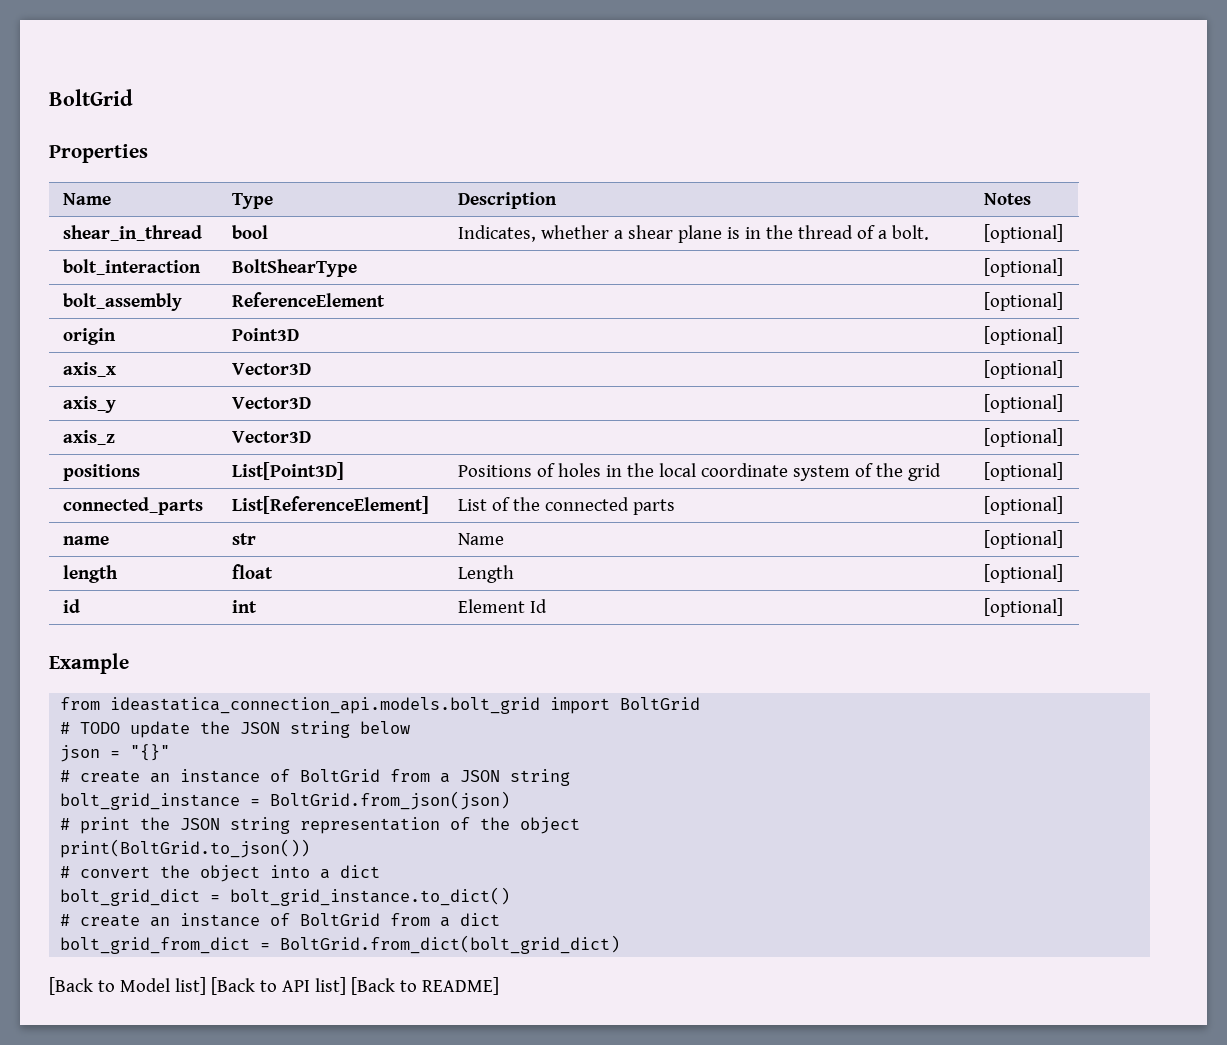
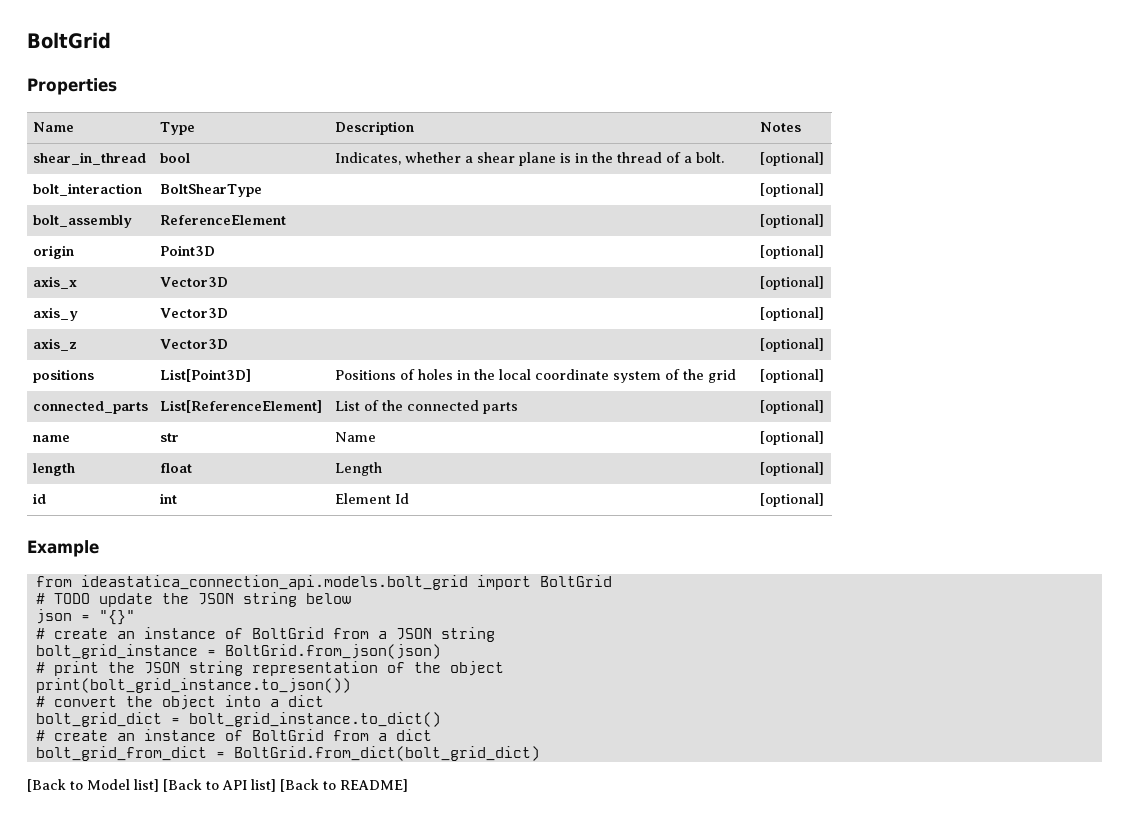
- print(BoltGrid.to_json())
+ print(bolt_grid_instance.to_json())

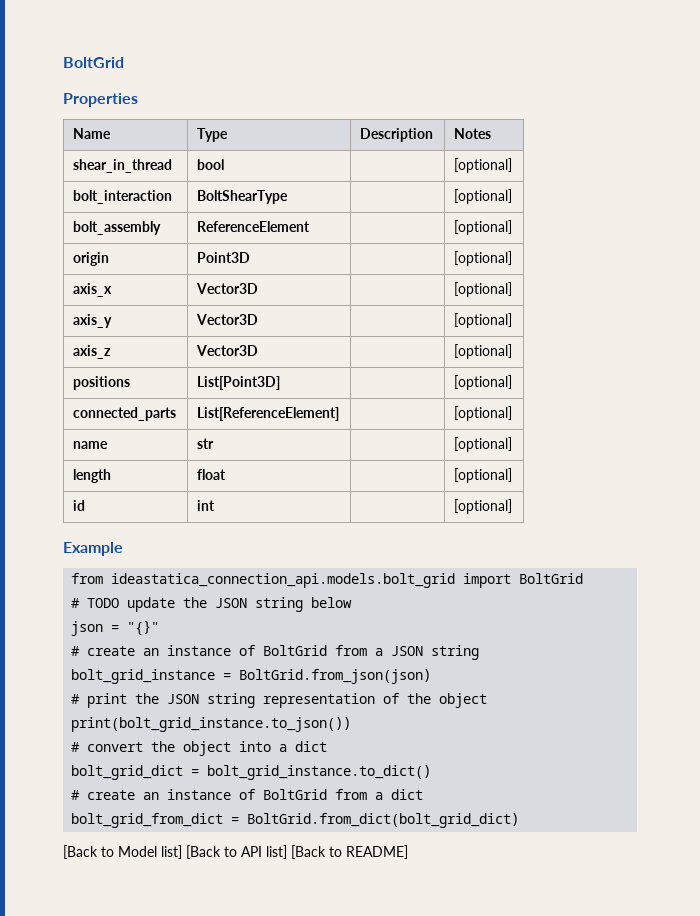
- shear_in_thread | bool | Indicates, whether a shear plane is in the thread of a bolt. | [optional]
+ shear_in_thread | bool | | [optional]
- positions | List[Point3D] | Positions of holes in the local coordinate system of the grid | [optional]
- connected_parts | List[ReferenceElement] | List of the connected parts | [optional]
+ positions | List[Point3D] | | [optional]
+ connected_parts | List[ReferenceElement] | | [optional]
- name | str | Name | [optional]
+ name | str | | [optional]
- length | float | Length | [optional]
+ length | float | | [optional]
- id | int | Element Id | [optional]
+ id | int | | [optional]

